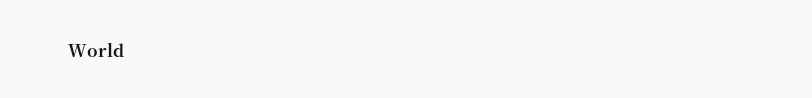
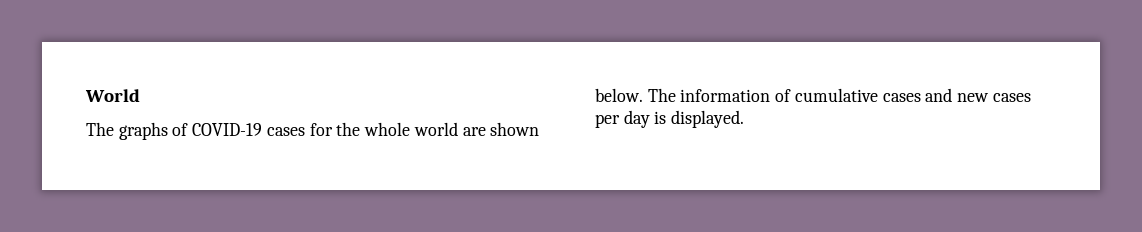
+ The graphs of COVID-19 cases for the whole world are shown below. The information of cumulative cases and new cases per day is displayed.

